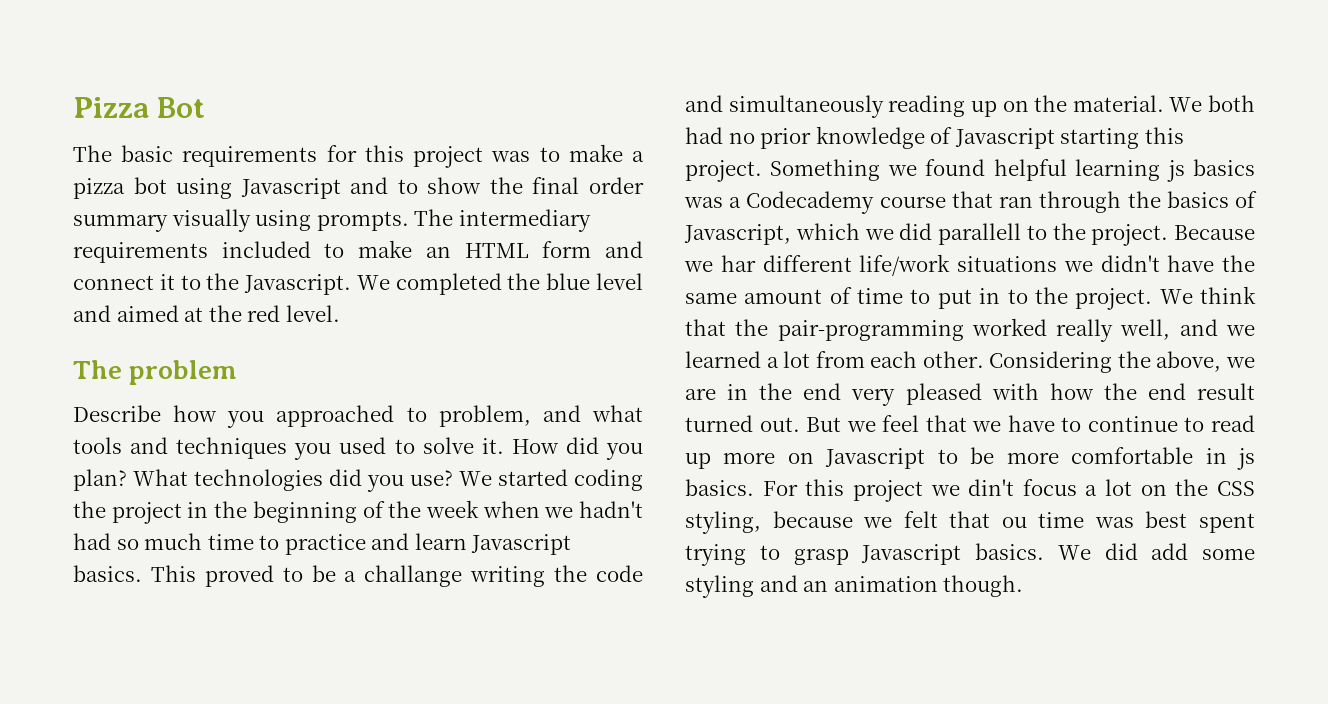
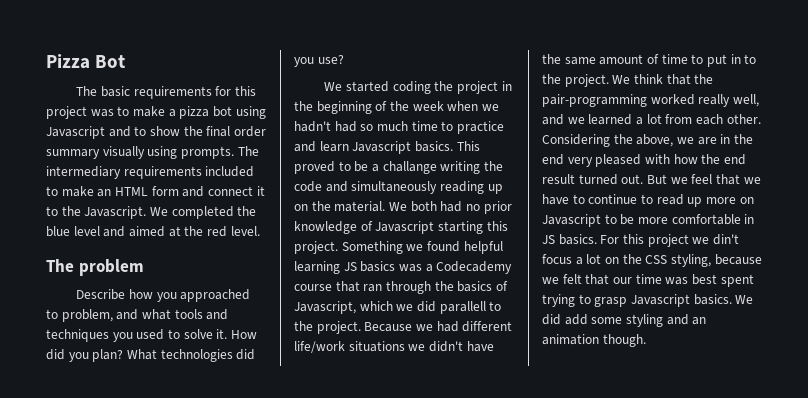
- What technologies did you use? We started coding the project in the beginning of the week when we hadn't had so much time to practice and learn Javascript basics.
+ What technologies did you use?
+ We started coding the project in the beginning of the week when we hadn't had so much time to practice and learn Javascript basics.
- Something we found helpful learning js basics was a Codecademy course that ran through the basics of Javascript, which we did parallell to the project.
+ Something we found helpful learning JS basics was a Codecademy course that ran through the basics of Javascript, which we did parallell to the project.
- Because we har different life/work situations we didn't have the same amount of time to put in to the project.
+ Because we had different life/work situations we didn't have the same amount of time to put in to the project.
- But we feel that we have to continue to read up more on Javascript to be more comfortable in js basics.
+ But we feel that we have to continue to read up more on Javascript to be more comfortable in JS basics.
- For this project we din't focus a lot on the CSS styling, because we felt that ou time was best spent trying to grasp Javascript basics.
+ For this project we din't focus a lot on the CSS styling, because we felt that our time was best spent trying to grasp Javascript basics.

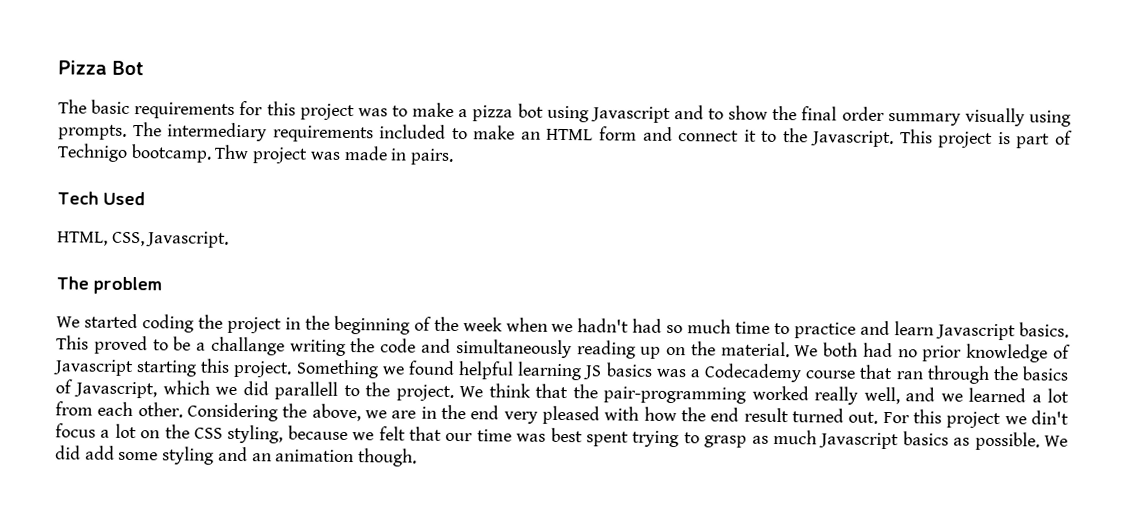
- We completed the blue level and aimed at the red level.
+ This project is part of Technigo bootcamp. Thw project was made in pairs.
+ Tech Used
+ HTML, CSS, Javascript.
  The problem
- Describe how you approached to problem, and what tools and techniques you used to solve it. How did you plan? What technologies did you use?
- Because we had different life/work situations we didn't have the same amount of time to put in to the project.
- But we feel that we have to continue to read up more on Javascript to be more comfortable in JS basics.
- For this project we din't focus a lot on the CSS styling, because we felt that our time was best spent trying to grasp Javascript basics.
+ For this project we din't focus a lot on the CSS styling, because we felt that our time was best spent trying to grasp as much Javascript basics as possible.

